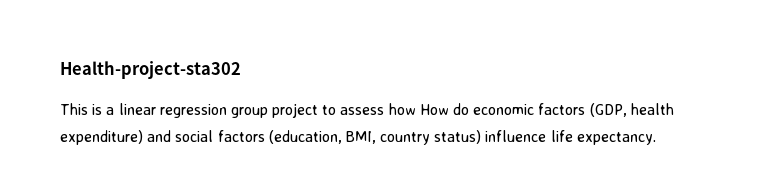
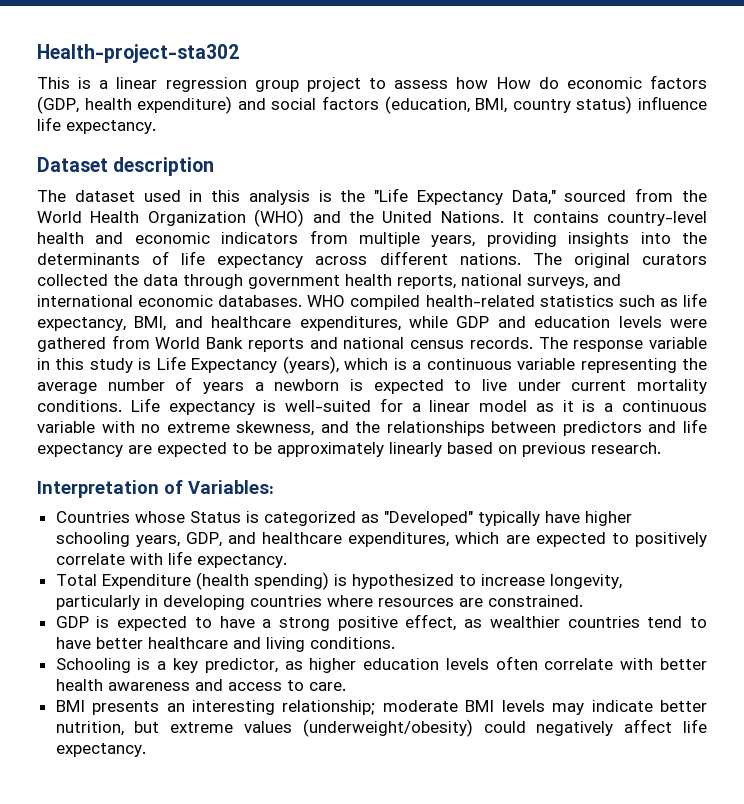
+ Dataset description
+ The dataset used in this analysis is the "Life Expectancy Data," sourced from the World Health Organization (WHO) and the United Nations. It contains country-level health and economic indicators from multiple years, providing insights into the determinants of life expectancy across different nations. The original curators collected the data through government health reports, national surveys, and international economic databases. WHO compiled health-related statistics such as life expectancy, BMI, and healthcare expenditures, while GDP and education levels were gathered from World Bank reports and national census records. The response variable in this study is Life Expectancy (years), which is a continuous variable representing the average number of years a newborn is expected to live under current mortality conditions. Life expectancy is well-suited for a linear model as it is a continuous variable with no extreme skewness, and the relationships between predictors and life expectancy are expected to be approximately linearly based on previous research.
+ Interpretation of Variables:
+ Countries whose Status is categorized as "Developed" typically have higher schooling years, GDP, and healthcare expenditures, which are expected to positively correlate with life expectancy.
+ Total Expenditure (health spending) is hypothesized to increase longevity, particularly in developing countries where resources are constrained.
+ GDP is expected to have a strong positive effect, as wealthier countries tend to have better healthcare and living conditions.
+ Schooling is a key predictor, as higher education levels often correlate with better health awareness and access to care.
+ BMI presents an interesting relationship; moderate BMI levels may indicate better nutrition, but extreme values (underweight/obesity) could negatively affect life expectancy.

